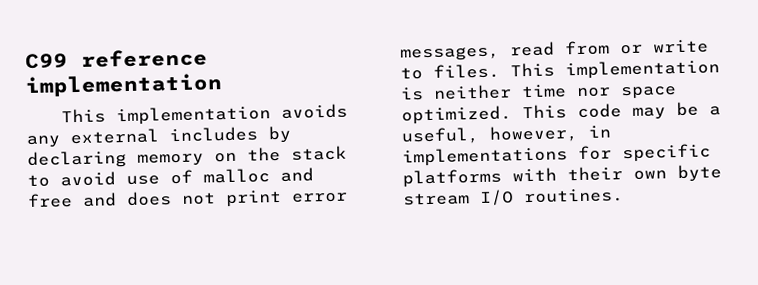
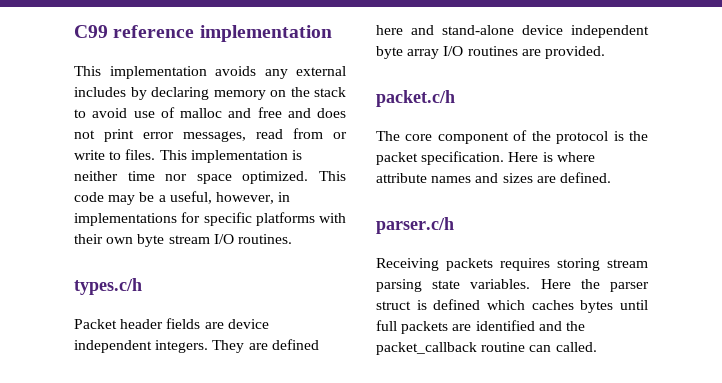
+ types.c/h
+ Packet header fields are device independent integers. They are defined here and stand-alone device independent byte array I/O routines are provided.
+ packet.c/h
+ The core component of the protocol is the packet specification. Here is where attribute names and sizes are defined.
+ parser.c/h
+ Receiving packets requires storing stream parsing state variables. Here the parser struct is defined which caches bytes until full packets are identified and the packet_callback routine can called.

